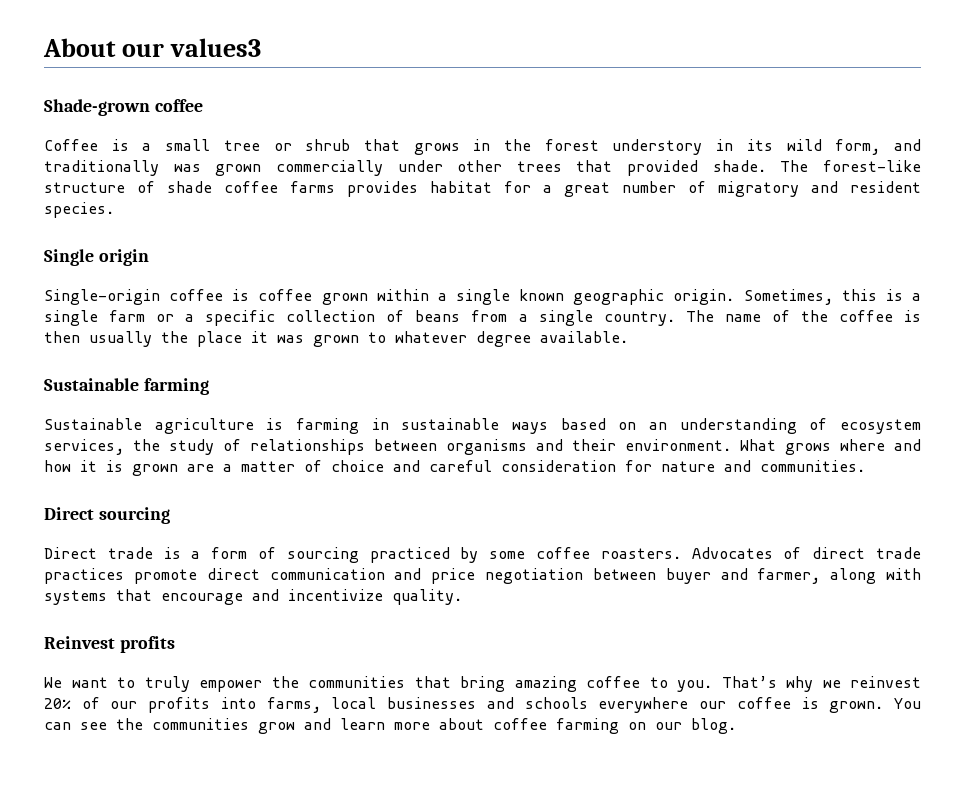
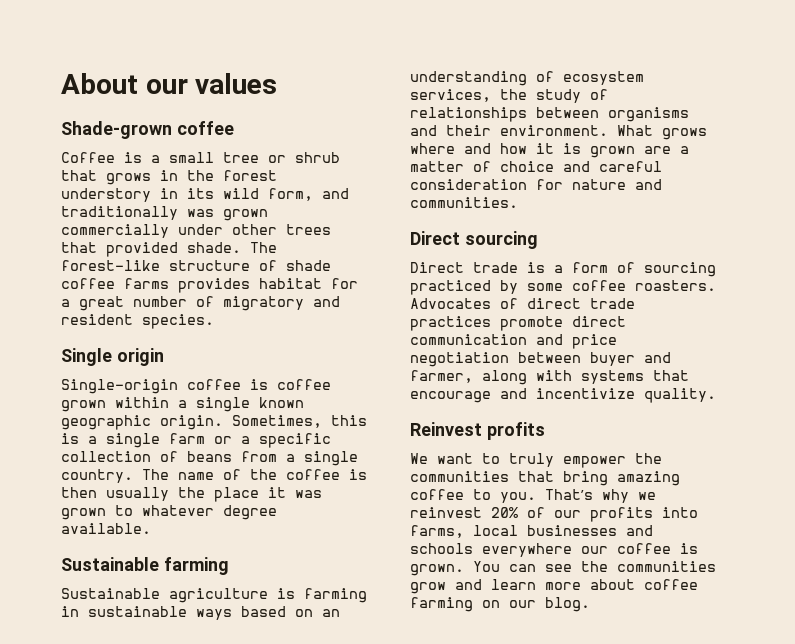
- About our values3
+ About our values

